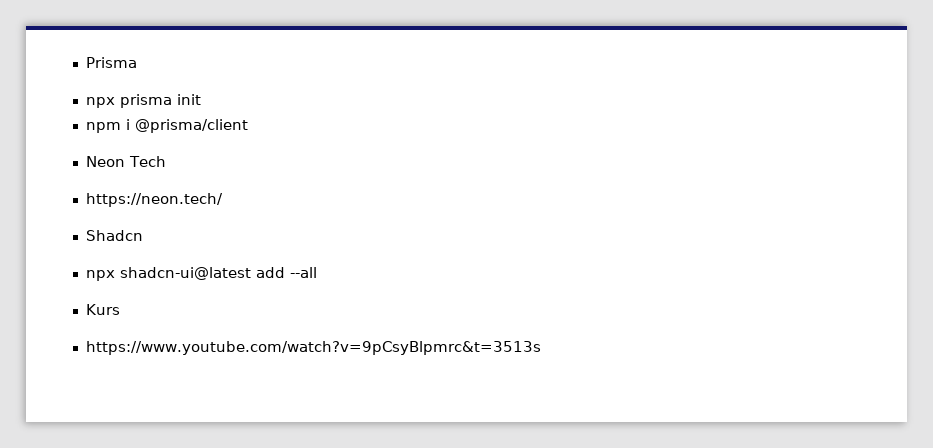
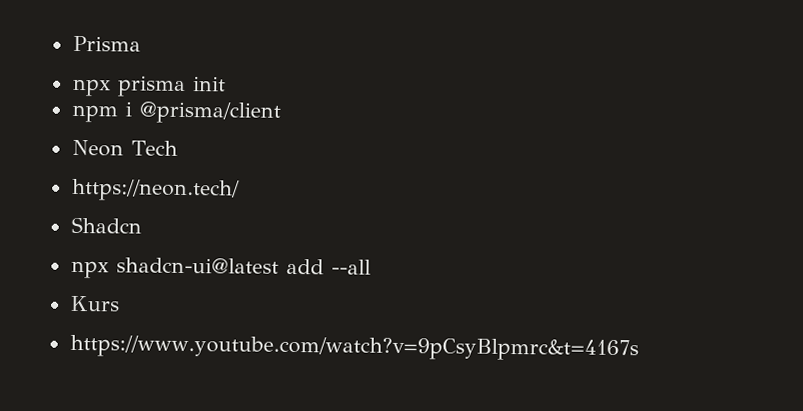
- https://www.youtube.com/watch?v=9pCsyBlpmrc&t=3513s
+ https://www.youtube.com/watch?v=9pCsyBlpmrc&t=4167s

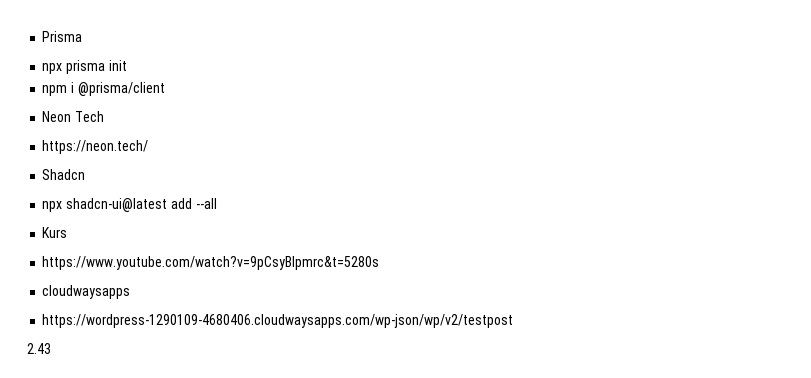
- https://www.youtube.com/watch?v=9pCsyBlpmrc&t=4167s
+ https://www.youtube.com/watch?v=9pCsyBlpmrc&t=5280s
+ cloudwaysapps
+ https://wordpress-1290109-4680406.cloudwaysapps.com/wp-json/wp/v2/testpost
+ 2.43

